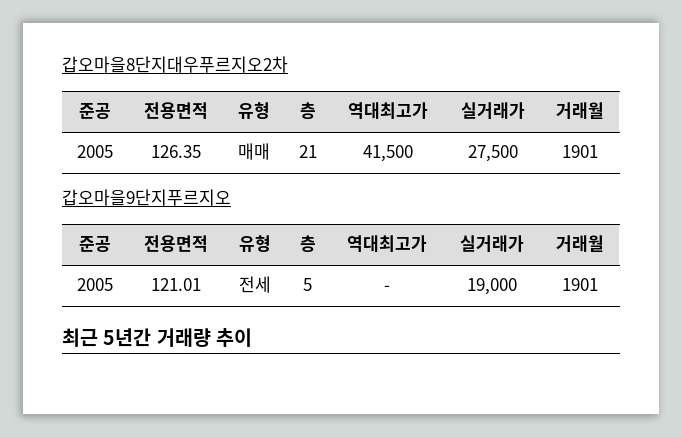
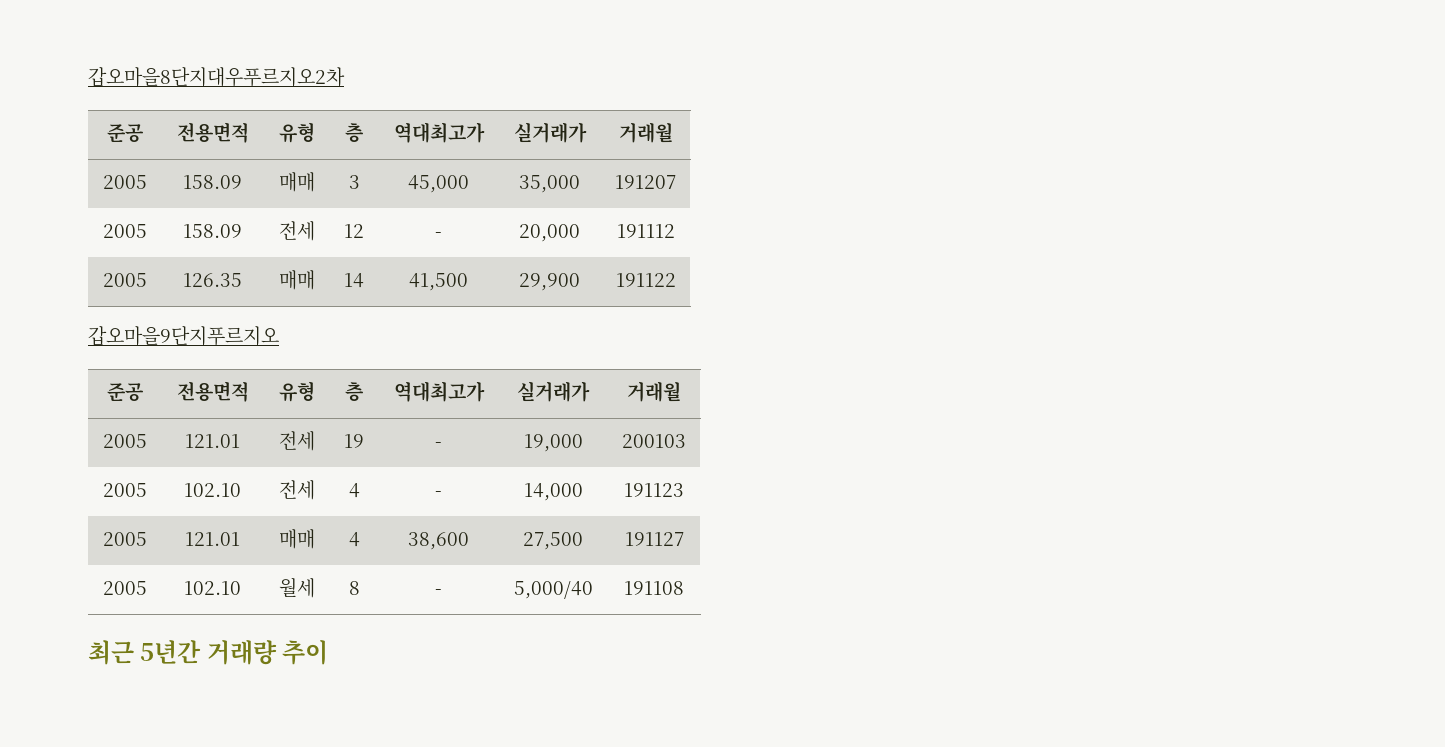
+ 2005 | 158.09 | 매매 | 3 | 45,000 | 35,000 | 191207
+ 2005 | 158.09 | 전세 | 12 | - | 20,000 | 191112
- 2005 | 126.35 | 매매 | 21 | 41,500 | 27,500 | 1901
+ 2005 | 126.35 | 매매 | 14 | 41,500 | 29,900 | 191122
- 2005 | 121.01 | 전세 | 5 | - | 19,000 | 1901
+ 2005 | 121.01 | 전세 | 19 | - | 19,000 | 200103
+ 2005 | 102.10 | 전세 | 4 | - | 14,000 | 191123
+ 2005 | 121.01 | 매매 | 4 | 38,600 | 27,500 | 191127
+ 2005 | 102.10 | 월세 | 8 | - | 5,000/40 | 191108

